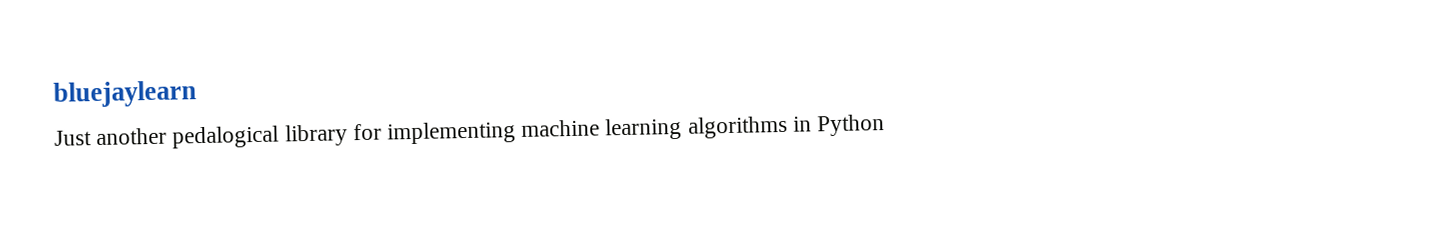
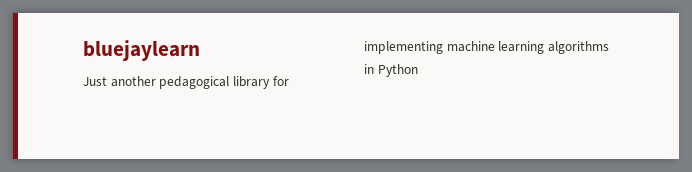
- Just another pedalogical library for implementing machine learning algorithms in Python
+ Just another pedagogical library for implementing machine learning algorithms in Python

